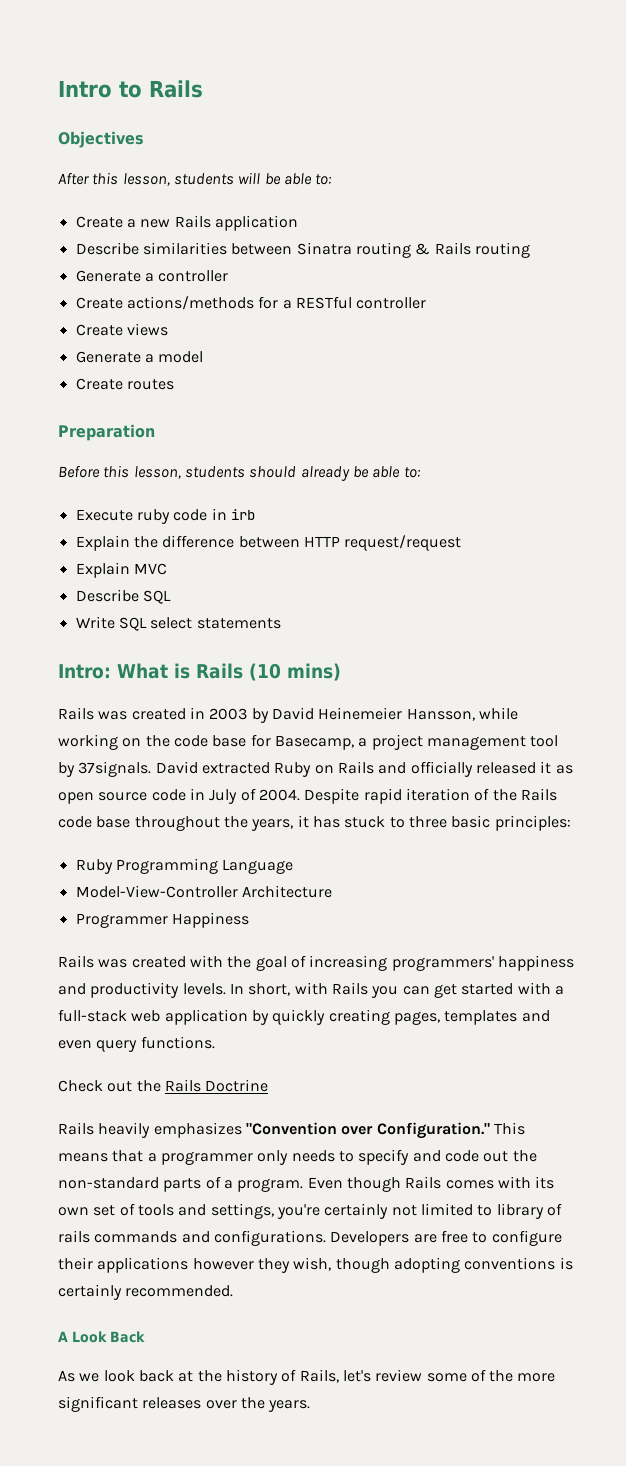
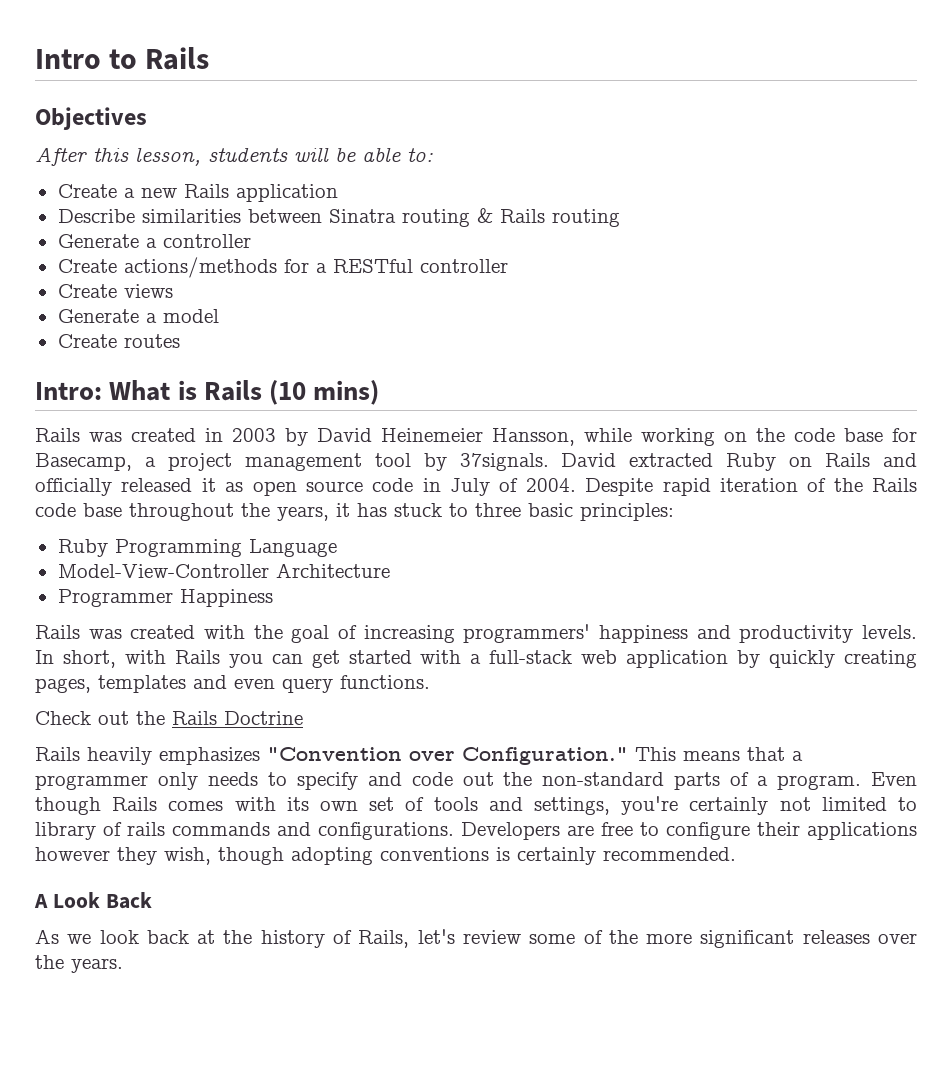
- Preparation
- Before this lesson, students should already be able to:
- Execute ruby code in irb
- Explain the difference between HTTP request/request
- Explain MVC
- Describe SQL
- Write SQL select statements

